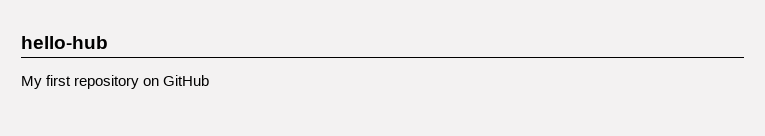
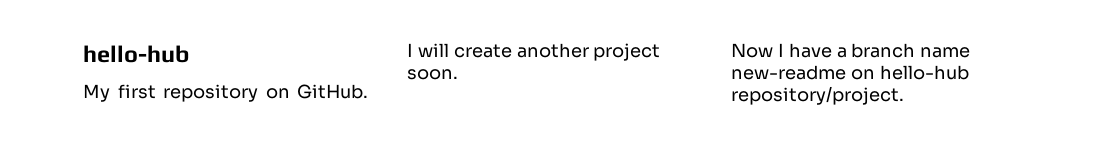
- My first repository on GitHub
+ My first repository on GitHub. I will create another project soon.
+ Now I have a branch name new-readme on hello-hub repository/project.

